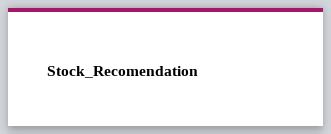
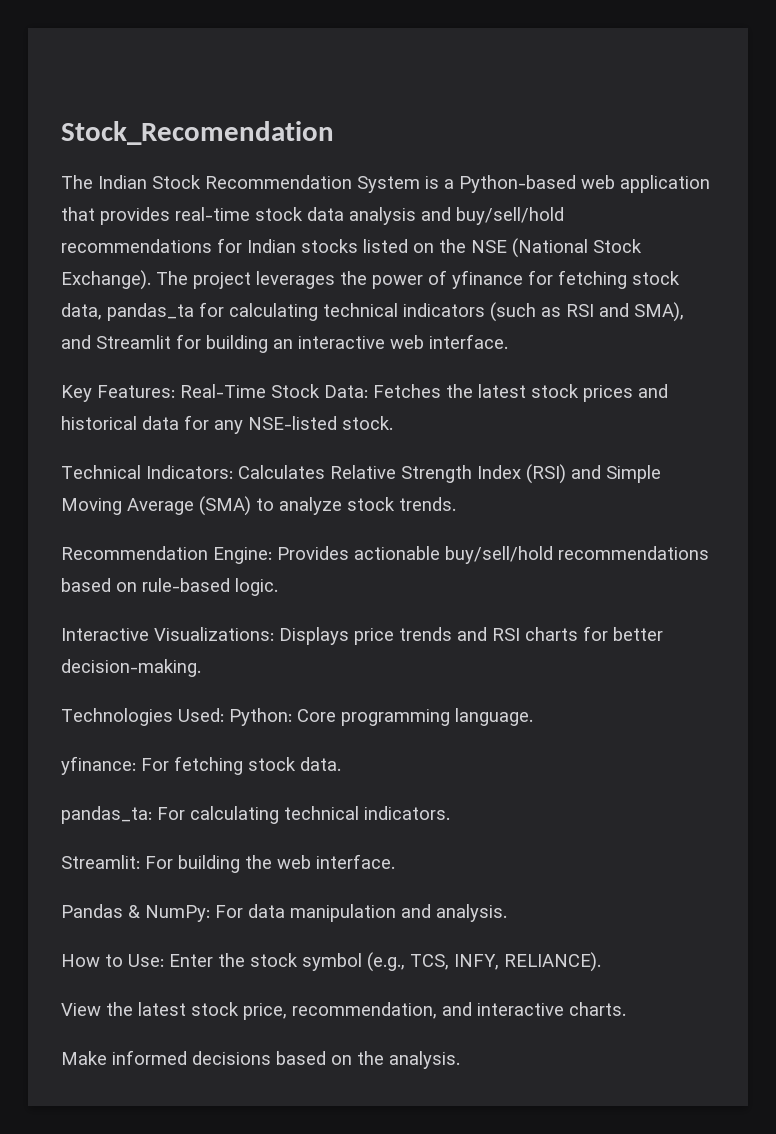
+ The Indian Stock Recommendation System is a Python-based web application that provides real-time stock data analysis and buy/sell/hold recommendations for Indian stocks listed on the NSE (National Stock Exchange). The project leverages the power of yfinance for fetching stock data, pandas_ta for calculating technical indicators (such as RSI and SMA), and Streamlit for building an interactive web interface.
+ Key Features: Real-Time Stock Data: Fetches the latest stock prices and historical data for any NSE-listed stock.
+ Technical Indicators: Calculates Relative Strength Index (RSI) and Simple Moving Average (SMA) to analyze stock trends.
+ Recommendation Engine: Provides actionable buy/sell/hold recommendations based on rule-based logic.
+ Interactive Visualizations: Displays price trends and RSI charts for better decision-making.
+ Technologies Used: Python: Core programming language.
+ yfinance: For fetching stock data.
+ pandas_ta: For calculating technical indicators.
+ Streamlit: For building the web interface.
+ Pandas & NumPy: For data manipulation and analysis.
+ How to Use: Enter the stock symbol (e.g., TCS, INFY, RELIANCE).
+ View the latest stock price, recommendation, and interactive charts.
+ Make informed decisions based on the analysis.

